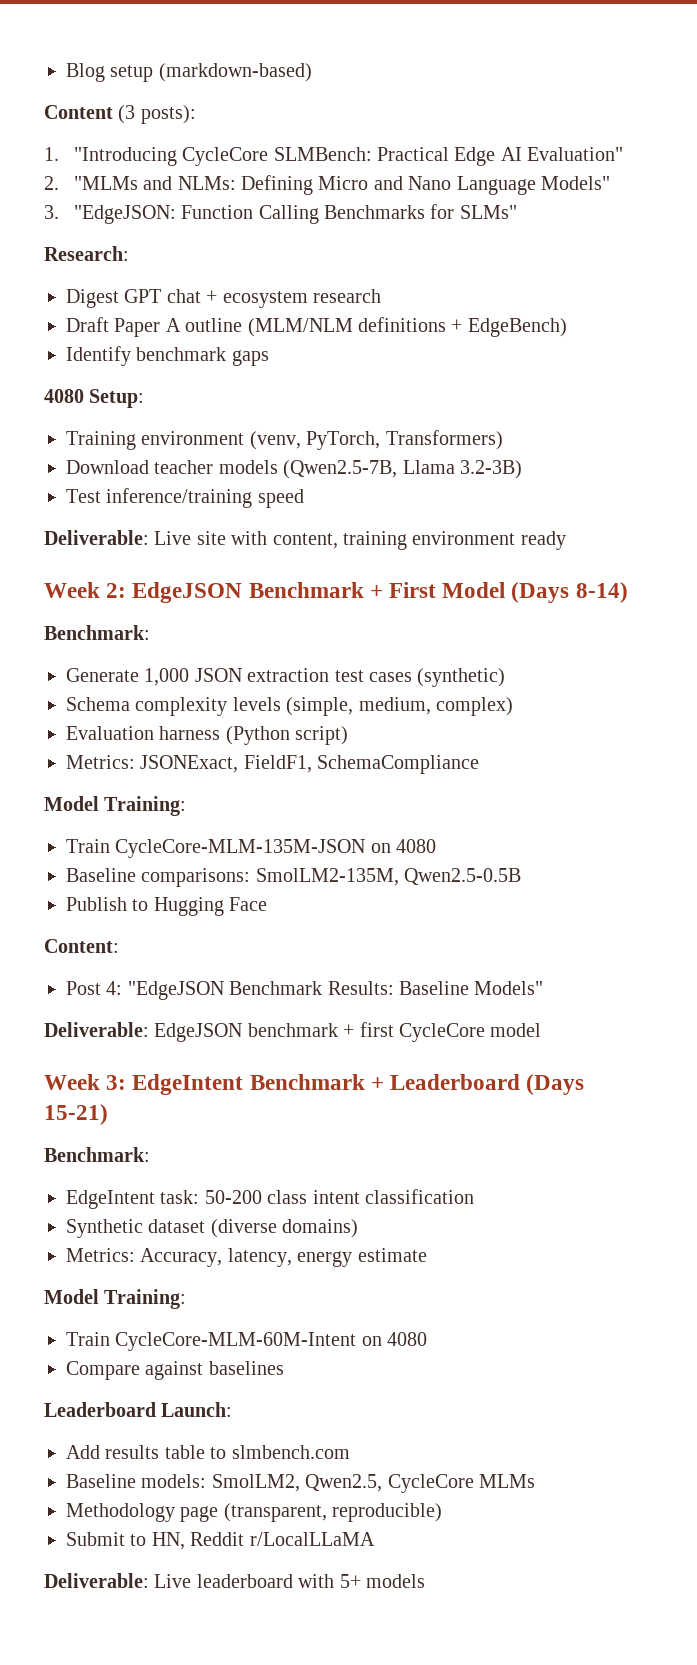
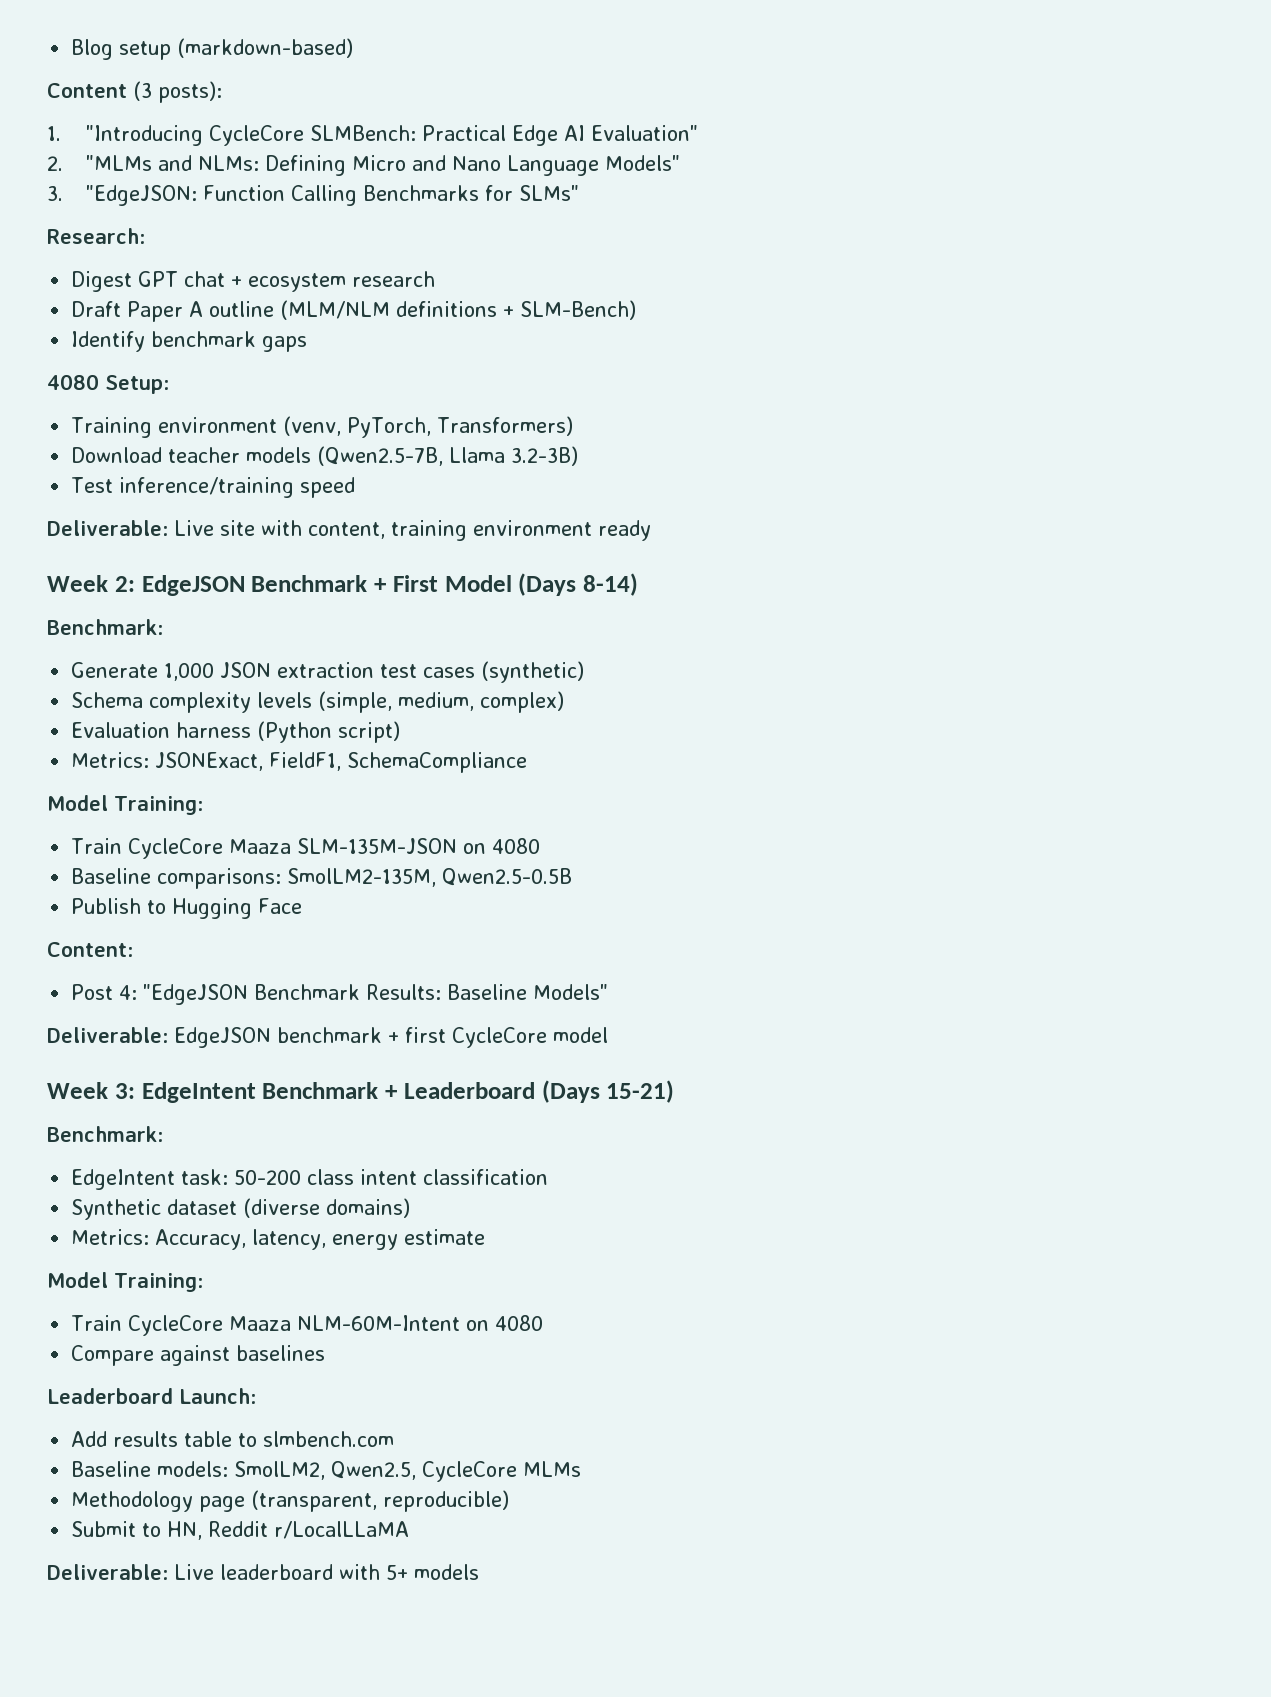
- Draft Paper A outline (MLM/NLM definitions + EdgeBench)
+ Draft Paper A outline (MLM/NLM definitions + SLM-Bench)
- Train CycleCore-MLM-135M-JSON on 4080
+ Train CycleCore Maaza SLM-135M-JSON on 4080
- Train CycleCore-MLM-60M-Intent on 4080
+ Train CycleCore Maaza NLM-60M-Intent on 4080

